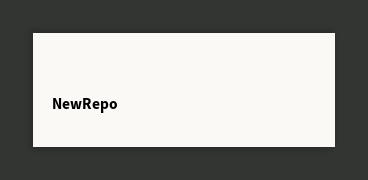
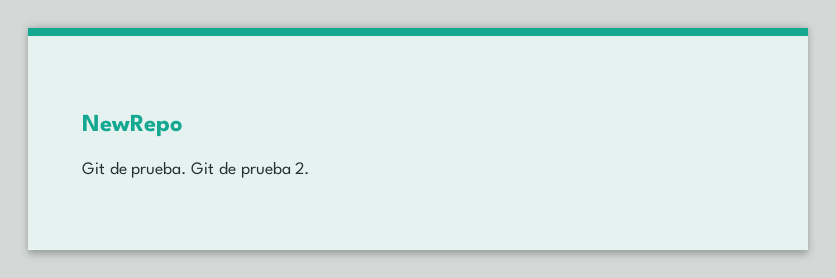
+ Git de prueba. Git de prueba 2.

